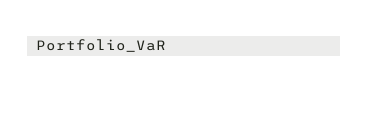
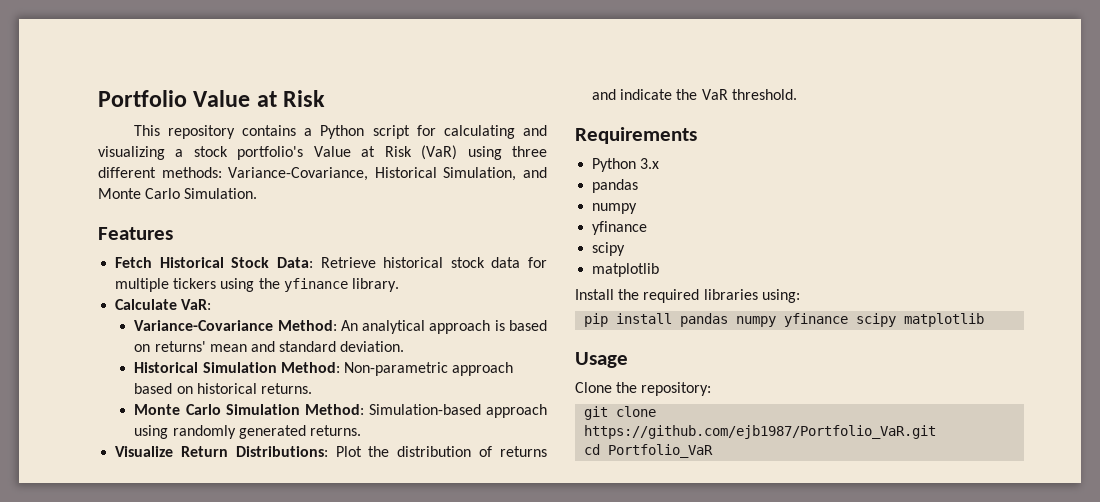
- Portfolio_VaR
+ Portfolio Value at Risk
+ This repository contains a Python script for calculating and visualizing a stock portfolio's Value at Risk (VaR) using three different methods: Variance-Covariance, Historical Simulation, and Monte Carlo Simulation.
+ Features
+ Fetch Historical Stock Data: Retrieve historical stock data for multiple tickers using the yfinance library.
+ Calculate VaR:
+ Variance-Covariance Method: An analytical approach is based on returns' mean and standard deviation.
+ Historical Simulation Method: Non-parametric approach based on historical returns.
+ Monte Carlo Simulation Method: Simulation-based approach using randomly generated returns.
+ Visualize Return Distributions: Plot the distribution of returns and indicate the VaR threshold.
+ Requirements
+ Python 3.x
+ pandas
+ numpy
+ yfinance
+ scipy
+ matplotlib
+ Install the required libraries using:
+ pip install pandas numpy yfinance scipy matplotlib
+ Usage
+ Clone the repository:
+ git clone https://github.com/ejb1987/Portfolio_VaR.git
+ cd Portfolio_VaR

